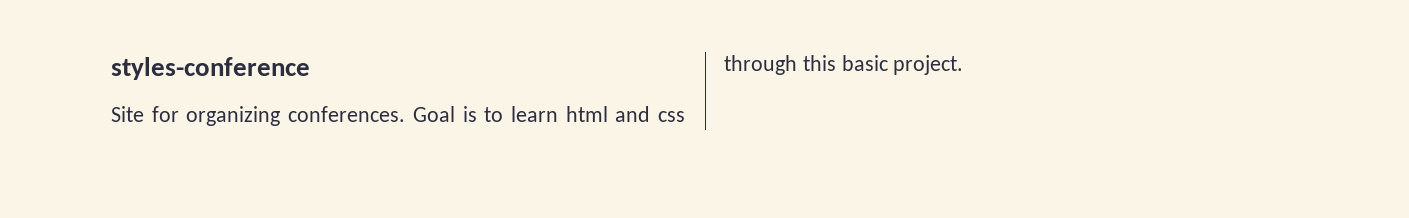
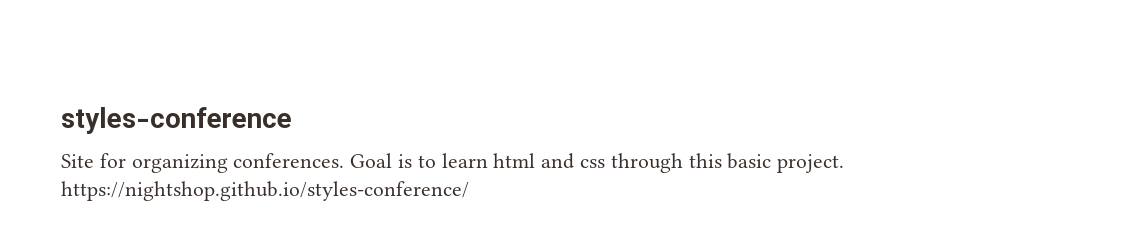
- Goal is to learn html and css through this basic project.
+ Goal is to learn html and css through this basic project. https://nightshop.github.io/styles-conference/

